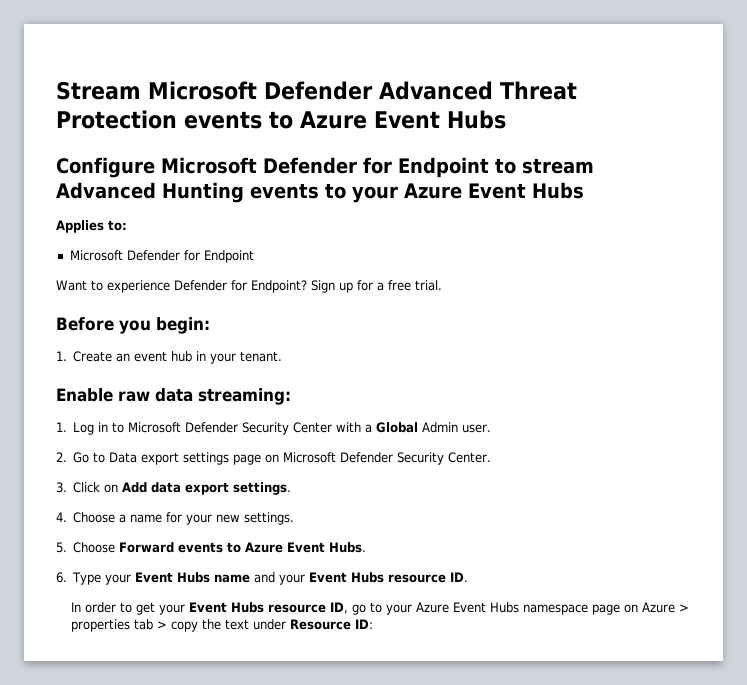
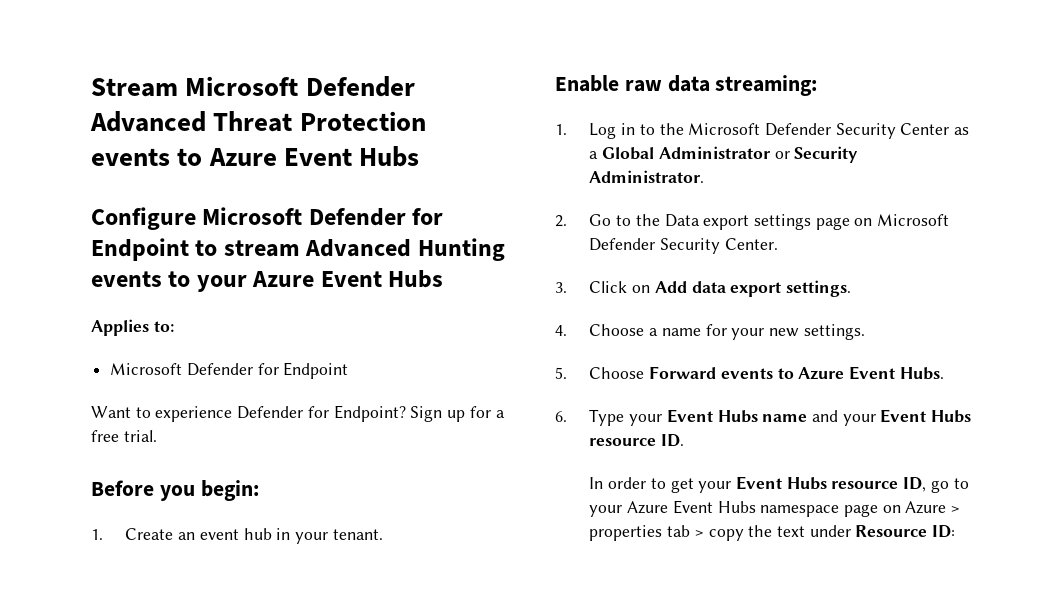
- 1. Log in to Microsoft Defender Security Center with a Global Admin user.
+ 1. Log in to the Microsoft Defender Security Center as a Global Administrator or Security Administrator.
- 2. Go to Data export settings page on Microsoft Defender Security Center.
+ 2. Go to the Data export settings page on Microsoft Defender Security Center.

